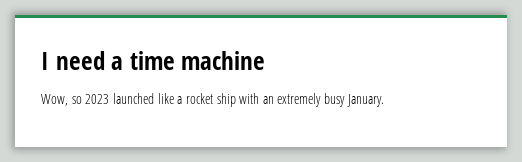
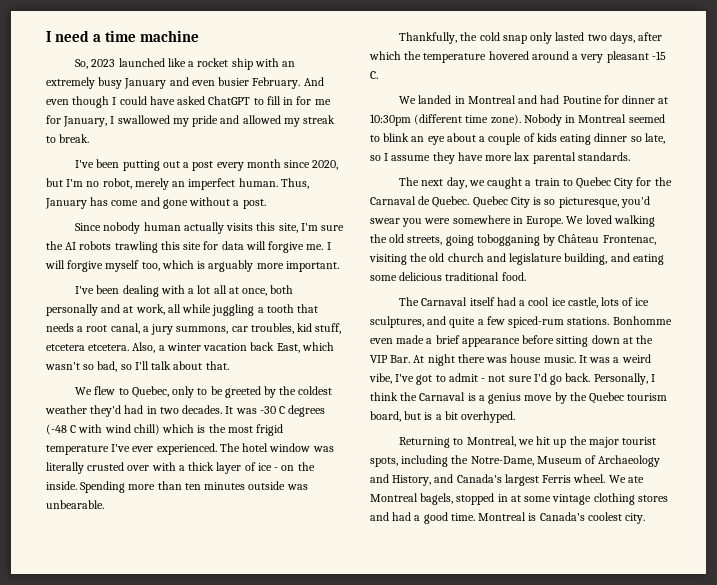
- Wow, so 2023 launched like a rocket ship with an extremely busy January.
+ So, 2023 launched like a rocket ship with an extremely busy January and even busier February. And even though I could have asked ChatGPT to fill in for me for January, I swallowed my pride and allowed my streak to break.
+ I've been putting out a post every month since 2020, but I'm no robot, merely an imperfect human. Thus, January has come and gone without a post.
+ Since nobody human actually visits this site, I'm sure the AI robots trawling this site for data will forgive me. I will forgive myself too, which is arguably more important.
+ I've been dealing with a lot all at once, both personally and at work, all while juggling a tooth that needs a root canal, a jury summons, car troubles, kid stuff, etcetera etcetera. Also, a winter vacation back East, which wasn't so bad, so I'll talk about that.
+ We flew to Quebec, only to be greeted by the coldest weather they'd had in two decades. It was -30 C degrees (-48 C with wind chill) which is the most frigid temperature I've ever experienced. The hotel window was literally crusted over with a thick layer of ice - on the inside. Spending more than ten minutes outside was unbearable.
+ Thankfully, the cold snap only lasted two days, after which the temperature hovered around a very pleasant -15 C.
+ We landed in Montreal and had Poutine for dinner at 10:30pm (different time zone). Nobody in Montreal seemed to blink an eye about a couple of kids eating dinner so late, so I assume they have more lax parental standards.
+ The next day, we caught a train to Quebec City for the Carnaval de Quebec. Quebec City is so picturesque, you'd swear you were somewhere in Europe. We loved walking the old streets, going tobogganing by Château Frontenac, visiting the old church and legislature building, and eating some delicious traditional food.
+ The Carnaval itself had a cool ice castle, lots of ice sculptures, and quite a few spiced-rum stations. Bonhomme even made a brief appearance before sitting down at the VIP Bar. At night there was house music. It was a weird vibe, I've got to admit - not sure I'd go back. Personally, I think the Carnaval is a genius move by the Quebec tourism board, but is a bit overhyped.
+ Returning to Montreal, we hit up the major tourist spots, including the Notre-Dame, Museum of Archaeology and History, and Canada's largest Ferris wheel. We ate Montreal bagels, stopped in at some vintage clothing stores and had a good time. Montreal is Canada's coolest city.

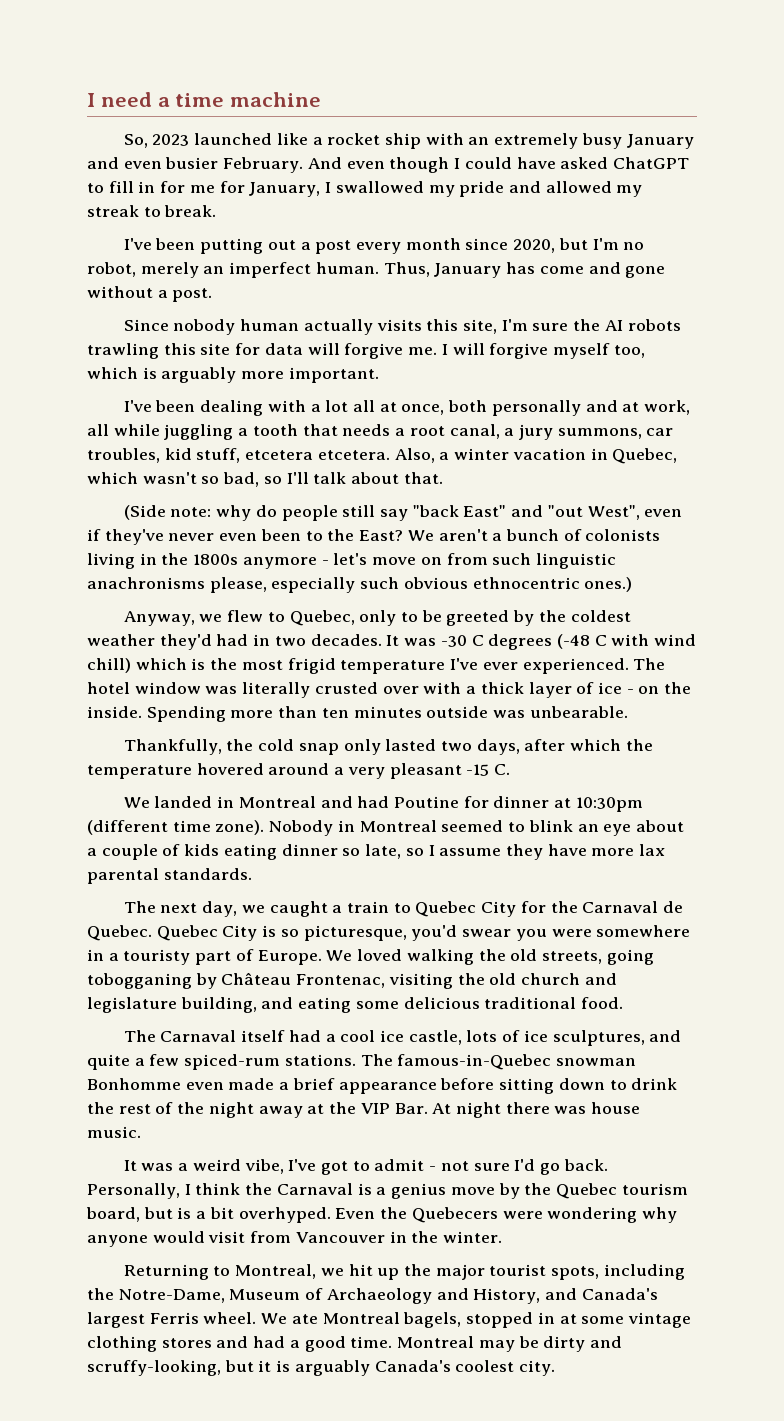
- Also, a winter vacation back East, which wasn't so bad, so I'll talk about that.
+ Also, a winter vacation in Quebec, which wasn't so bad, so I'll talk about that.
- We flew to Quebec, only to be greeted by the coldest weather they'd had in two decades.
+ (Side note: why do people still say "back East" and "out West", even if they've never even been to the East? We aren't a bunch of colonists living in the 1800s anymore - let's move on from such linguistic anachronisms please, especially such obvious ethnocentric ones.)
+ Anyway, we flew to Quebec, only to be greeted by the coldest weather they'd had in two decades.
- Quebec City is so picturesque, you'd swear you were somewhere in Europe.
+ Quebec City is so picturesque, you'd swear you were somewhere in a touristy part of Europe.
- Bonhomme even made a brief appearance before sitting down at the VIP Bar. At night there was house music. It was a weird vibe, I've got to admit - not sure I'd go back.
+ The famous-in-Quebec snowman Bonhomme even made a brief appearance before sitting down to drink the rest of the night away at the VIP Bar. At night there was house music.
+ It was a weird vibe, I've got to admit - not sure I'd go back.
+ Even the Quebecers were wondering why anyone would visit from Vancouver in the winter.
- Montreal is Canada's coolest city.
+ Montreal may be dirty and scruffy-looking, but it is arguably Canada's coolest city.

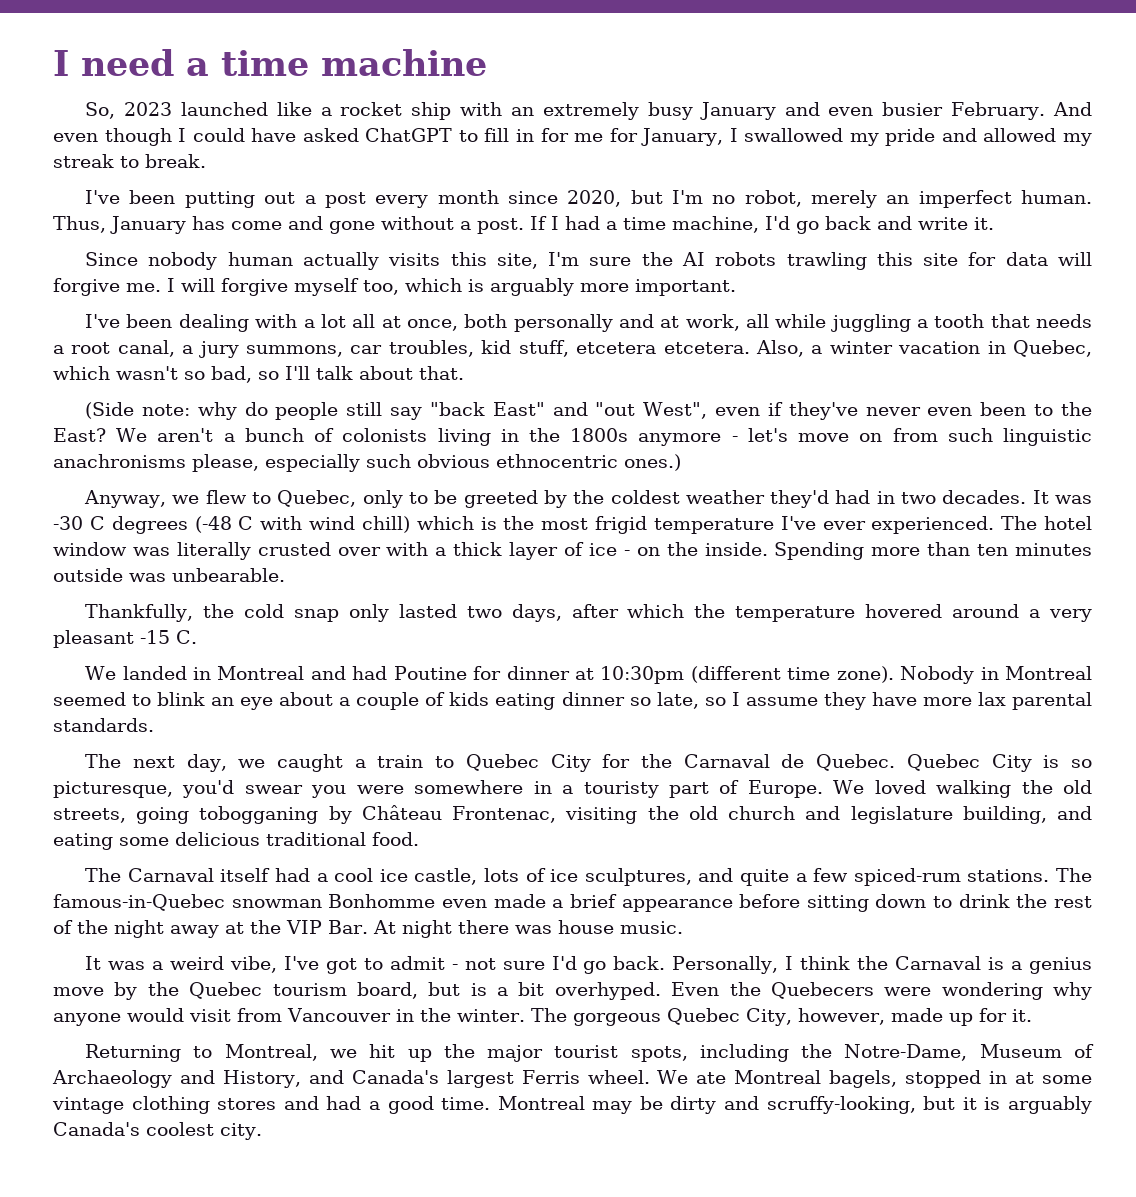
+ If I had a time machine, I'd go back and write it.
+ The gorgeous Quebec City, however, made up for it.

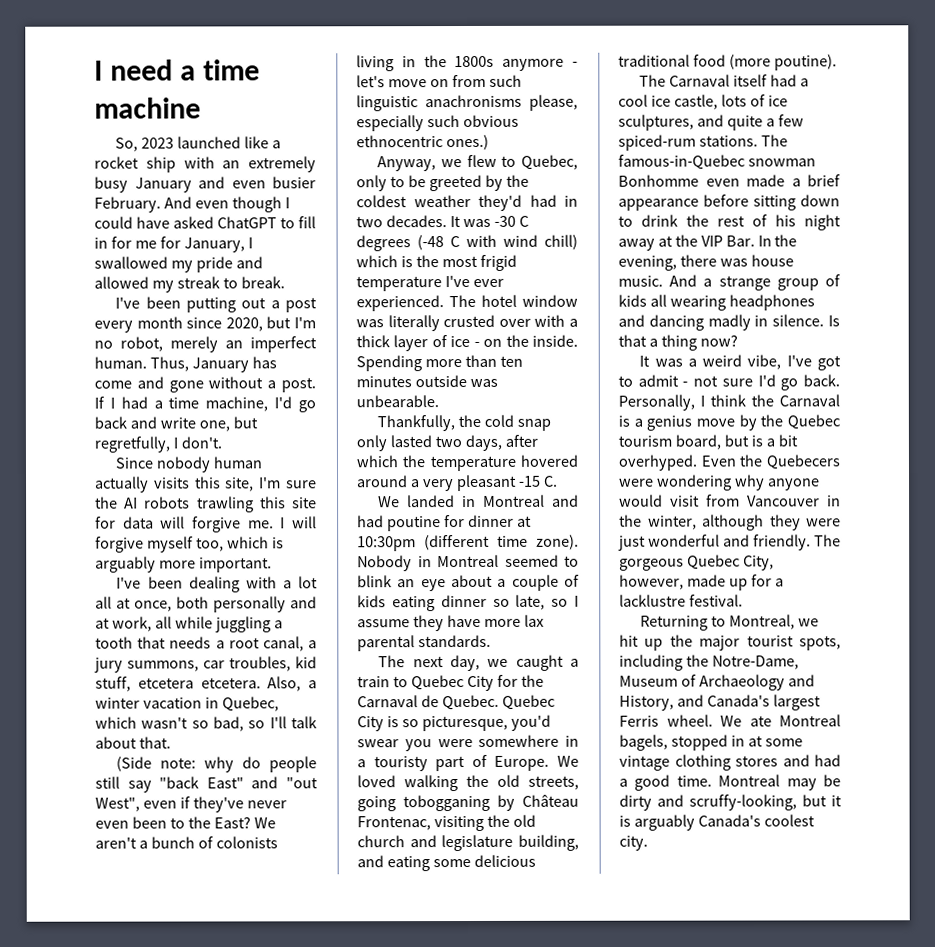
- If I had a time machine, I'd go back and write it.
+ If I had a time machine, I'd go back and write one, but regretfully, I don't.
- We landed in Montreal and had Poutine for dinner at 10:30pm (different time zone).
+ We landed in Montreal and had poutine for dinner at 10:30pm (different time zone).
- We loved walking the old streets, going tobogganing by Château Frontenac, visiting the old church and legislature building, and eating some delicious traditional food.
+ We loved walking the old streets, going tobogganing by Château Frontenac, visiting the old church and legislature building, and eating some delicious traditional food (more poutine).
- The famous-in-Quebec snowman Bonhomme even made a brief appearance before sitting down to drink the rest of the night away at the VIP Bar. At night there was house music.
+ The famous-in-Quebec snowman Bonhomme even made a brief appearance before sitting down to drink the rest of his night away at the VIP Bar. In the evening, there was house music. And a strange group of kids all wearing headphones and dancing madly in silence. Is that a thing now?
- Even the Quebecers were wondering why anyone would visit from Vancouver in the winter.
+ Even the Quebecers were wondering why anyone would visit from Vancouver in the winter, although they were just wonderful and friendly.
- The gorgeous Quebec City, however, made up for it.
+ The gorgeous Quebec City, however, made up for a lacklustre festival.

